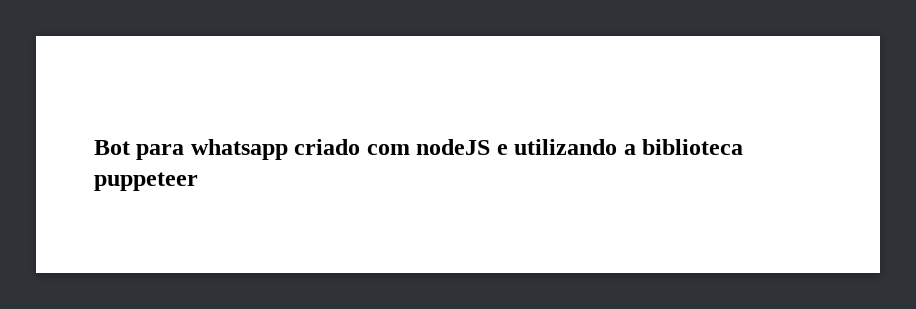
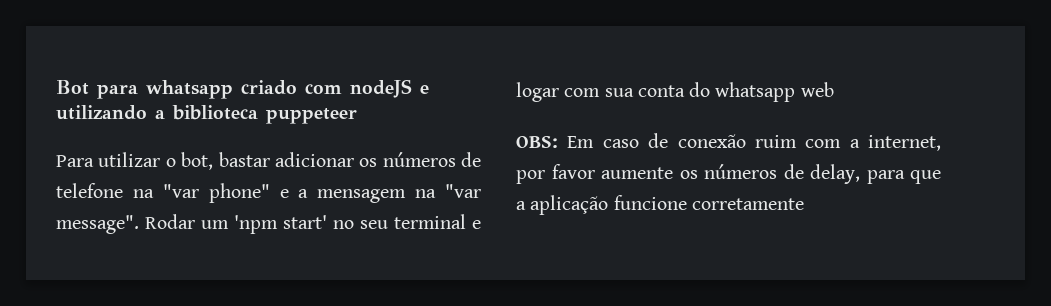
+ Para utilizar o bot, bastar adicionar os números de telefone na "var phone" e a mensagem na "var message". Rodar um 'npm start' no seu terminal e logar com sua conta do whatsapp web
+ OBS: Em caso de conexão ruim com a internet, por favor aumente os números de delay, para que a aplicação funcione corretamente

